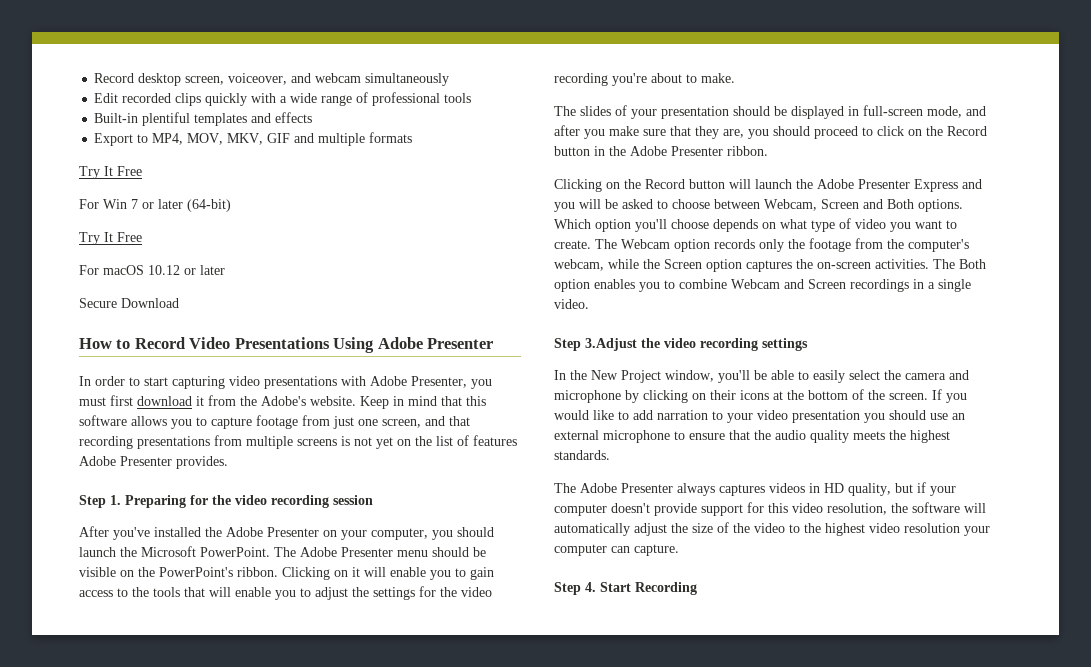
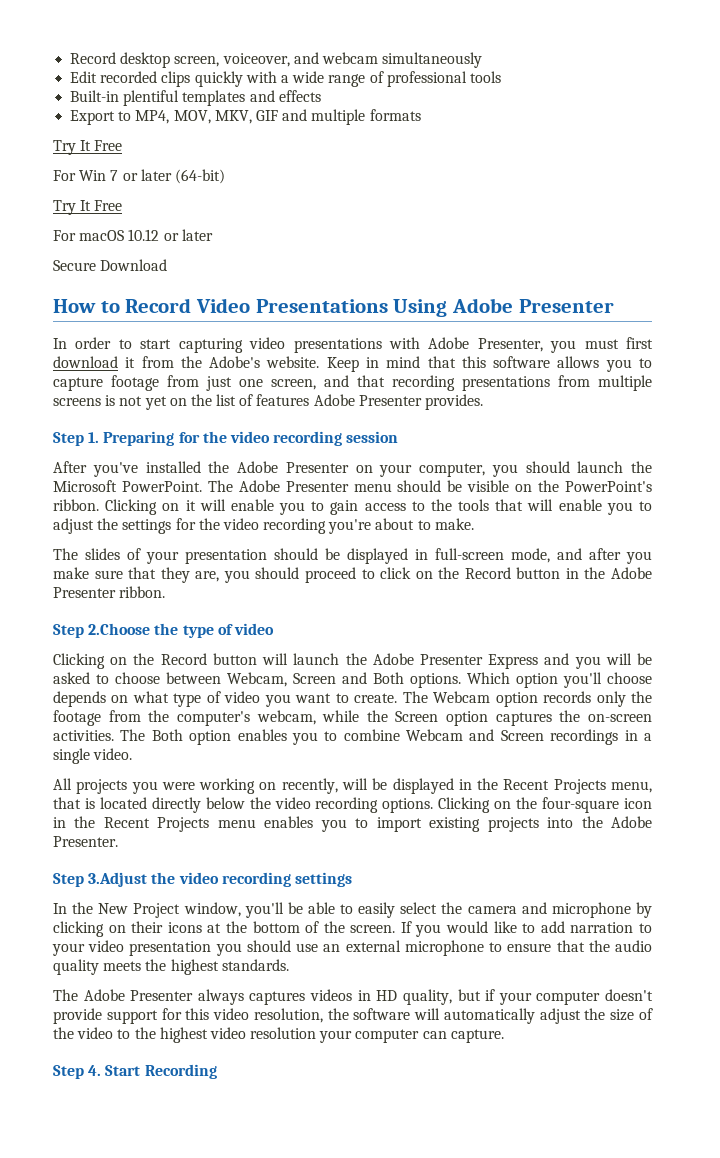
+ Step 2.Choose the type of video
+ All projects you were working on recently, will be displayed in the Recent Projects menu, that is located directly below the video recording options. Clicking on the four-square icon in the Recent Projects menu enables you to import existing projects into the Adobe Presenter.

